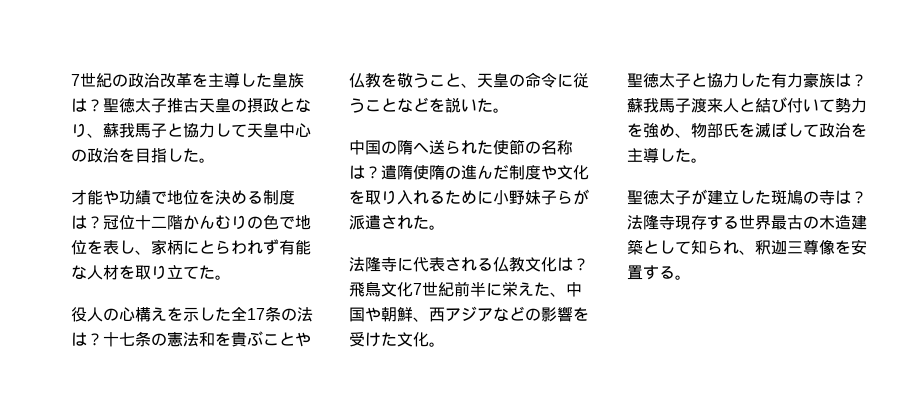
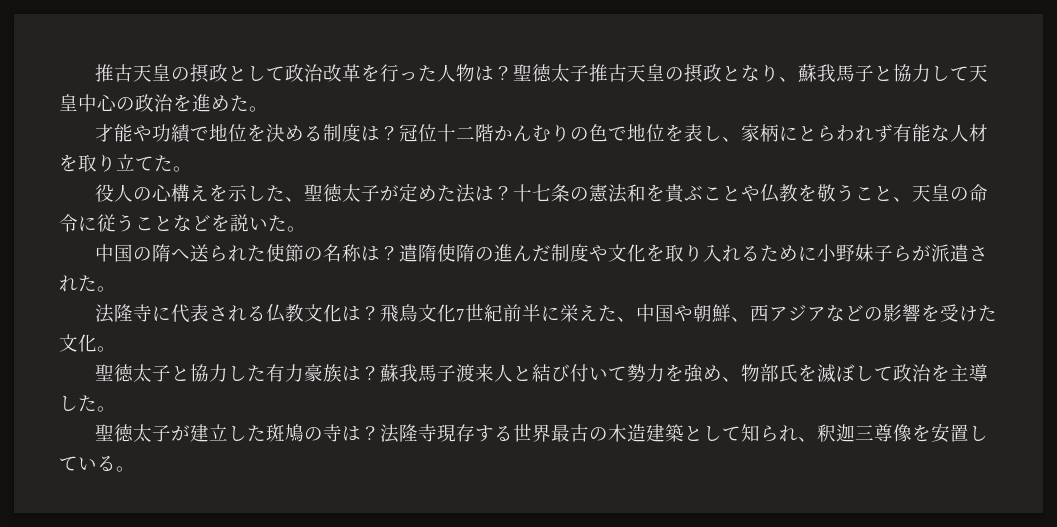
- 7世紀の政治改革を主導した皇族は？
+ 推古天皇の摂政として政治改革を行った人物は？
- 聖徳太子推古天皇の摂政となり、蘇我馬子と協力して天皇中心の政治を目指した。
+ 聖徳太子推古天皇の摂政となり、蘇我馬子と協力して天皇中心の政治を進めた。
- 役人の心構えを示した全17条の法は？
+ 役人の心構えを示した、聖徳太子が定めた法は？
- 法隆寺現存する世界最古の木造建築として知られ、釈迦三尊像を安置する。
+ 法隆寺現存する世界最古の木造建築として知られ、釈迦三尊像を安置している。

